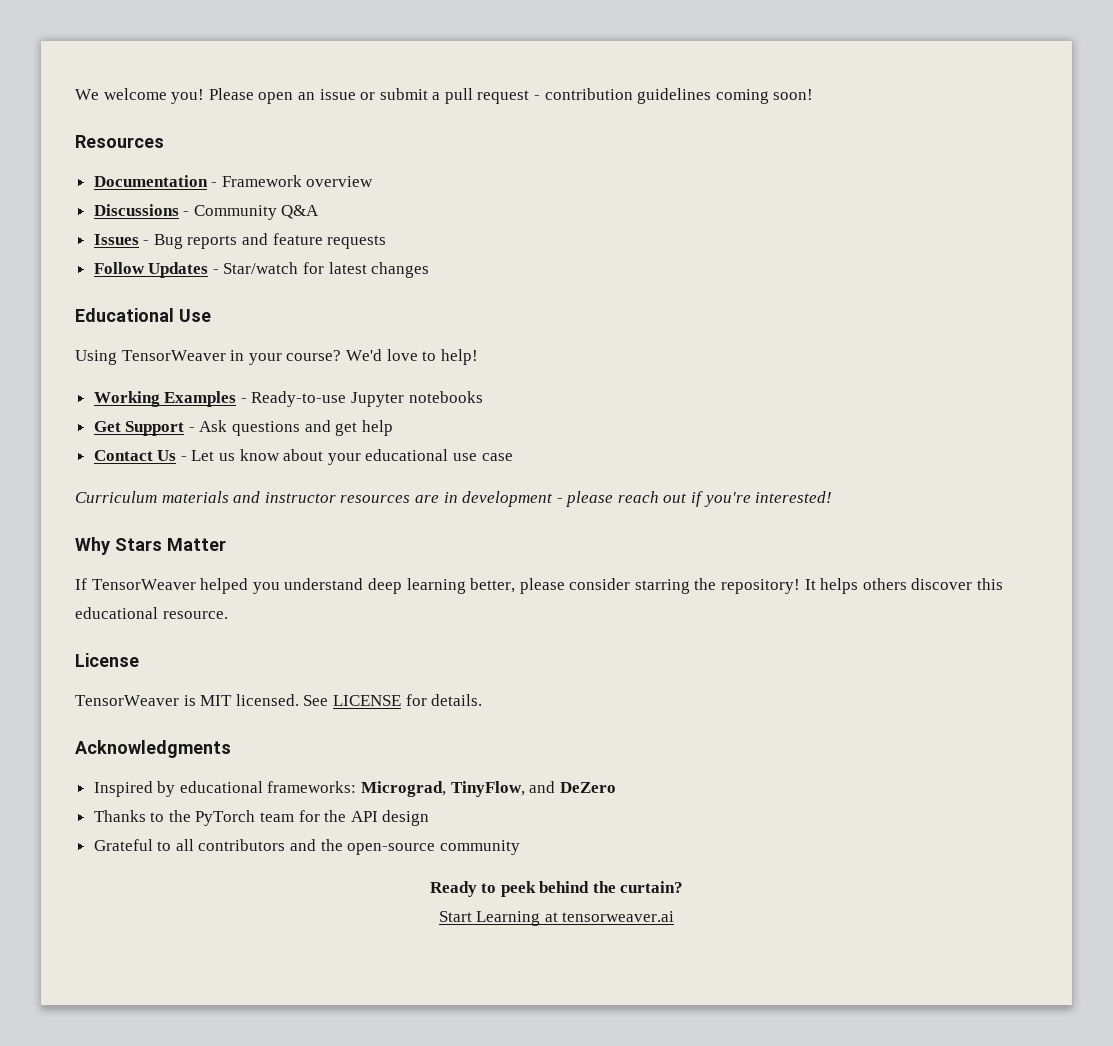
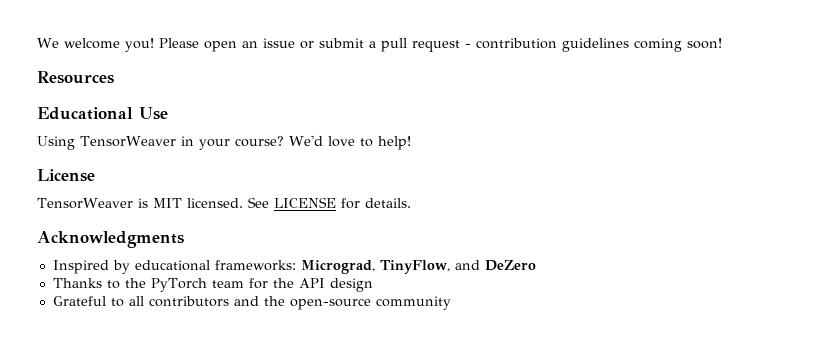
- Documentation - Framework overview
- Discussions - Community Q&A
- Issues - Bug reports and feature requests
- Follow Updates - Star/watch for latest changes
- Working Examples - Ready-to-use Jupyter notebooks
- Get Support - Ask questions and get help
- Contact Us - Let us know about your educational use case
- Curriculum materials and instructor resources are in development - please reach out if you're interested!
- Why Stars Matter
- If TensorWeaver helped you understand deep learning better, please consider starring the repository! It helps others discover this educational resource.
- Ready to peek behind the curtain?
- Start Learning at tensorweaver.ai

